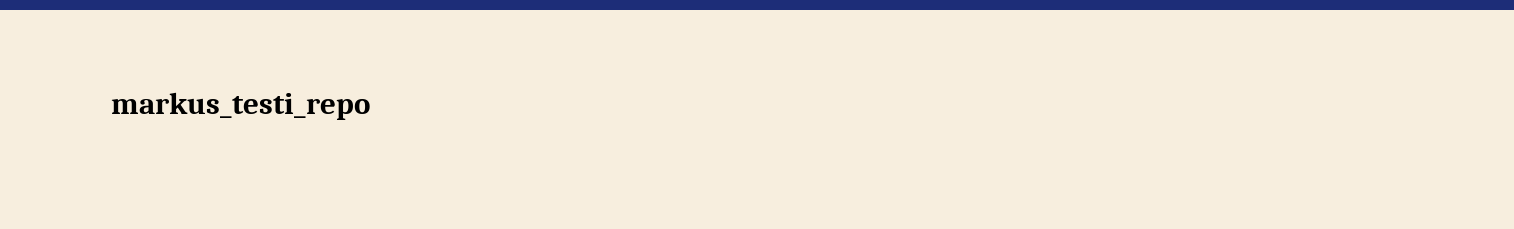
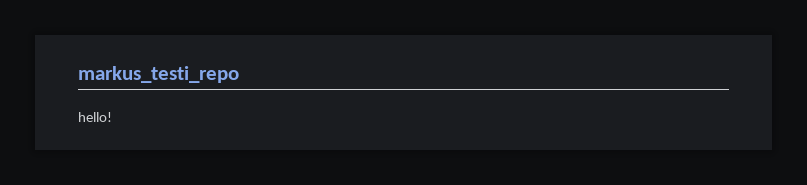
+ hello!

